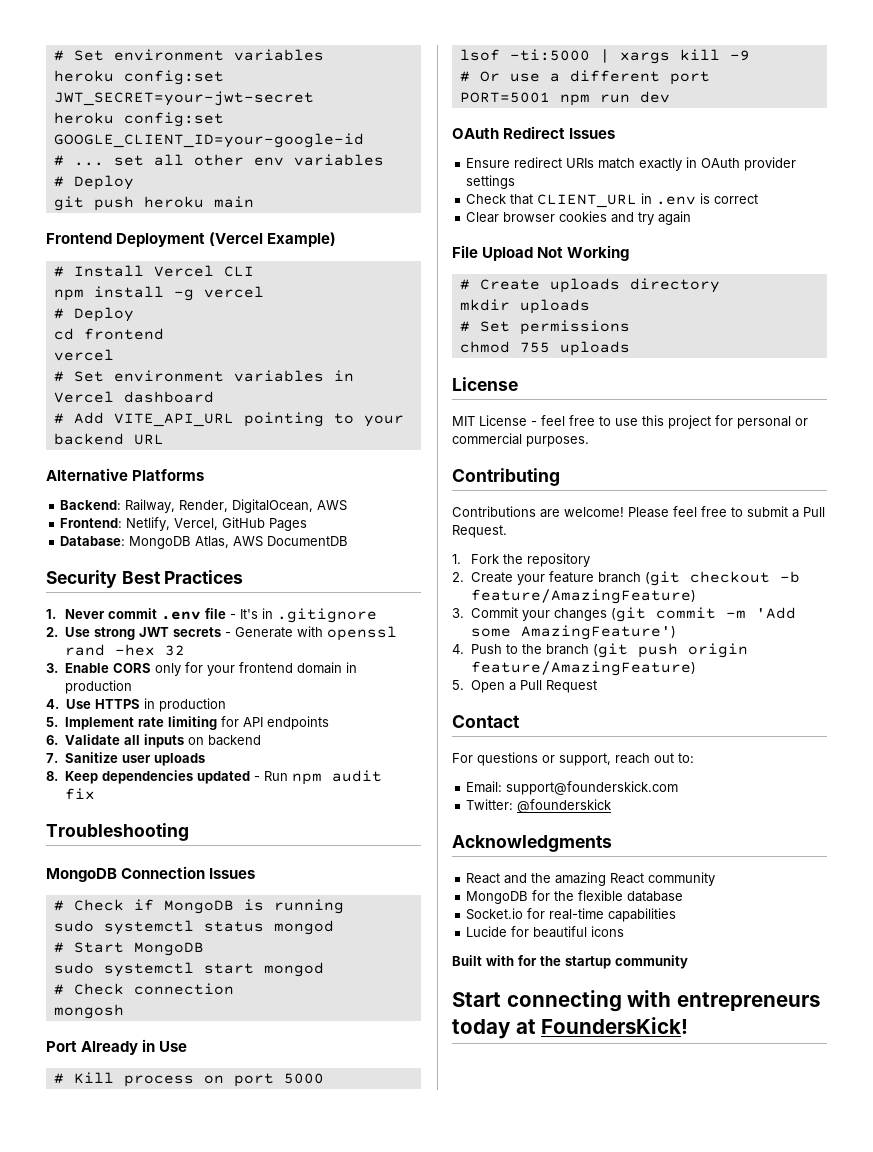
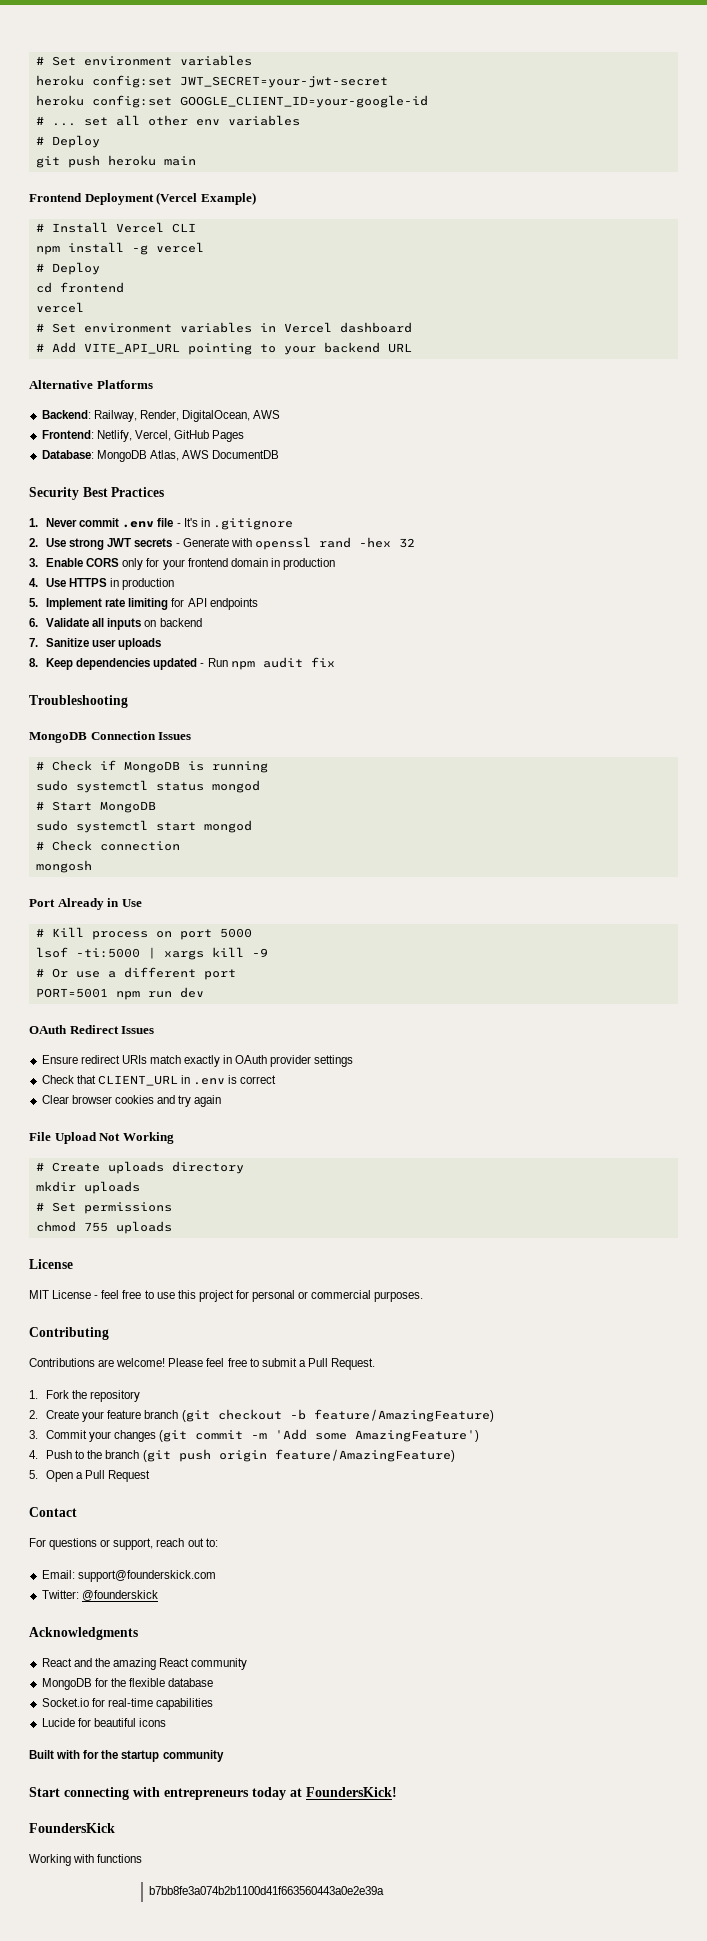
+ FoundersKick
+ Working with functions
+ b7bb8fe3a074b2b1100d41f663560443a0e2e39a

